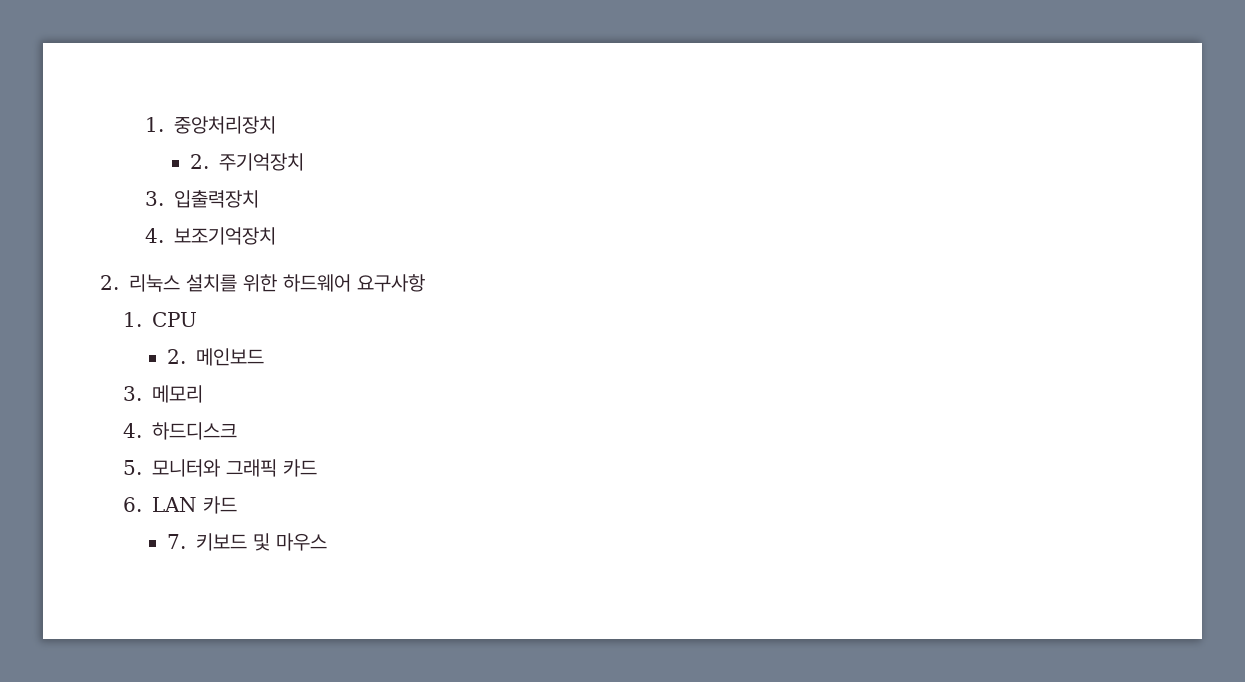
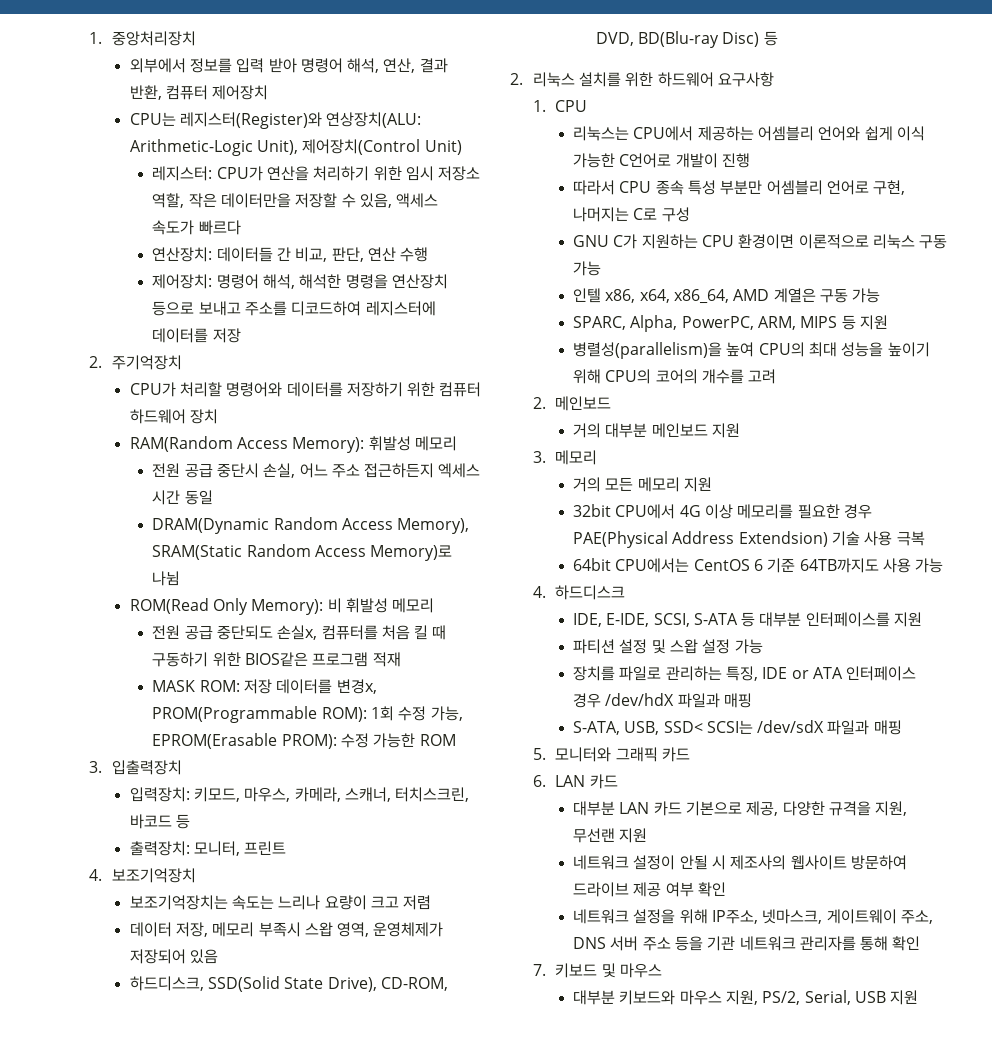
+ 외부에서 정보를 입력 받아 명령어 해석, 연산, 결과 반환, 컴퓨터 제어장치
+ CPU는 레지스터(Register)와 연상장치(ALU: Arithmetic-Logic Unit), 제어장치(Control Unit)
+ 레지스터: CPU가 연산을 처리하기 위한 임시 저장소 역할, 작은 데이터만을 저장할 수 있음, 액세스 속도가 빠르다
+ 연산장치: 데이터들 간 비교, 판단, 연산 수행
+ 제어장치: 명령어 해석, 해석한 명령을 연산장치 등으로 보내고 주소를 디코드하여 레지스터에 데이터를 저장
  2. 주기억장치
+ CPU가 처리할 명령어와 데이터를 저장하기 위한 컴퓨터 하드웨어 장치
+ RAM(Random Access Memory): 휘발성 메모리
+ 전원 공급 중단시 손실, 어느 주소 접근하든지 엑세스 시간 동일
+ DRAM(Dynamic Random Access Memory), SRAM(Static Random Access Memory)로 나뉨
+ ROM(Read Only Memory): 비 휘발성 메모리
+ 전원 공급 중단되도 손실x, 컴퓨터를 처음 킬 때 구동하기 위한 BIOS같은 프로그램 적재
+ MASK ROM: 저장 데이터를 변경x, PROM(Programmable ROM): 1회 수정 가능, EPROM(Erasable PROM): 수정 가능한 ROM
  3. 입출력장치
+ 입력장치: 키모드, 마우스, 카메라, 스캐너, 터치스크린, 바코드 등
+ 출력장치: 모니터, 프린트
  4. 보조기억장치
+ 보조기억장치는 속도는 느리나 요량이 크고 저렴
+ 데이터 저장, 메모리 부족시 스왑 영역, 운영체제가 저장되어 있음
+ 하드디스크, SSD(Solid State Drive), CD-ROM, DVD, BD(Blu-ray Disc) 등
+ 리눅스는 CPU에서 제공하는 어셈블리 언어와 쉽게 이식 가능한 C언어로 개발이 진행
+ 따라서 CPU 종속 특성 부분만 어셈블리 언어로 구현, 나머지는 C로 구성
+ GNU C가 지원하는 CPU 환경이면 이론적으로 리눅스 구동 가능
+ 인텔 x86, x64, x86_64, AMD 계열은 구동 가능
+ SPARC, Alpha, PowerPC, ARM, MIPS 등 지원
+ 병렬성(parallelism)을 높여 CPU의 최대 성능을 높이기 위해 CPU의 코어의 개수를 고려
  2. 메인보드
+ 거의 대부분 메인보드 지원
  3. 메모리
+ 거의 모든 메모리 지원
+ 32bit CPU에서 4G 이상 메모리를 필요한 경우 PAE(Physical Address Extendsion) 기술 사용 극복
+ 64bit CPU에서는 CentOS 6 기준 64TB까지도 사용 가능
  4. 하드디스크
+ IDE, E-IDE, SCSI, S-ATA 등 대부분 인터페이스를 지원
+ 파티션 설정 및 스왑 설정 가능
+ 장치를 파일로 관리하는 특징, IDE or ATA 인터페이스 경우 /dev/hdX 파일과 매핑
+ S-ATA, USB, SSD< SCSI는 /dev/sdX 파일과 매핑
+ 대부분 LAN 카드 기본으로 제공, 다양한 규격을 지원, 무선랜 지원
+ 네트워크 설정이 안될 시 제조사의 웹사이트 방문하여 드라이브 제공 여부 확인
+ 네트워크 설정을 위해 IP주소, 넷마스크, 게이트웨이 주소, DNS 서버 주소 등을 기관 네트워크 관리자를 통해 확인
  7. 키보드 및 마우스
+ 대부분 키보드와 마우스 지원, PS/2, Serial, USB 지원

